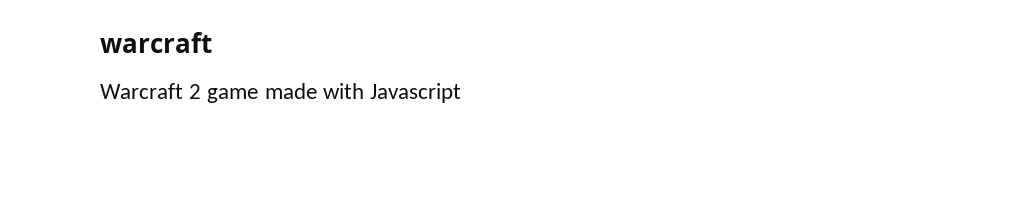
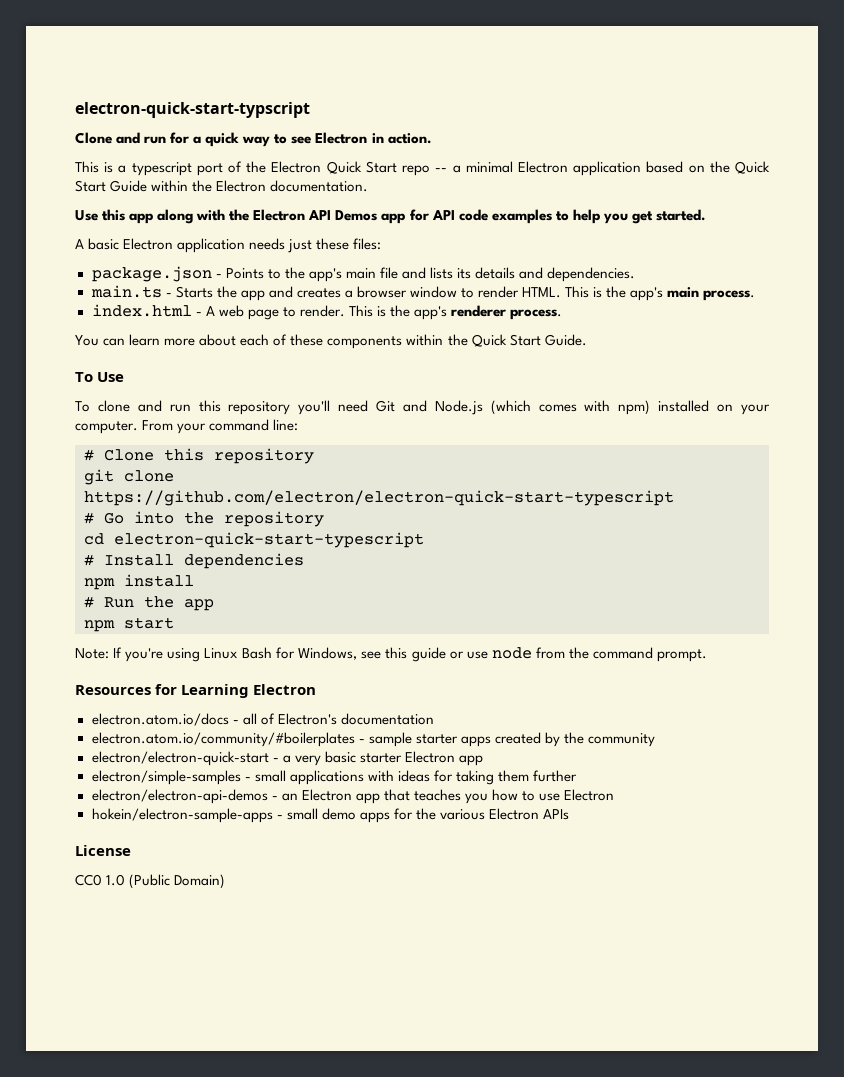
- warcraft
- Warcraft 2 game made with Javascript
+ electron-quick-start-typscript
+ Clone and run for a quick way to see Electron in action.
+ This is a typescript port of the Electron Quick Start repo -- a minimal Electron application based on the Quick Start Guide within the Electron documentation.
+ Use this app along with the Electron API Demos app for API code examples to help you get started.
+ A basic Electron application needs just these files:
+ package.json - Points to the app's main file and lists its details and dependencies.
+ main.ts - Starts the app and creates a browser window to render HTML. This is the app's main process.
+ index.html - A web page to render. This is the app's renderer process.
+ You can learn more about each of these components within the Quick Start Guide.
+ To Use
+ To clone and run this repository you'll need Git and Node.js (which comes with npm) installed on your computer. From your command line:
+ # Clone this repository
+ git clone https://github.com/electron/electron-quick-start-typescript
+ # Go into the repository
+ cd electron-quick-start-typescript
+ # Install dependencies
+ npm install
+ # Run the app
+ npm start
+ Note: If you're using Linux Bash for Windows, see this guide or use node from the command prompt.
+ Resources for Learning Electron
+ electron.atom.io/docs - all of Electron's documentation
+ electron.atom.io/community/#boilerplates - sample starter apps created by the community
+ electron/electron-quick-start - a very basic starter Electron app
+ electron/simple-samples - small applications with ideas for taking them further
+ electron/electron-api-demos - an Electron app that teaches you how to use Electron
+ hokein/electron-sample-apps - small demo apps for the various Electron APIs
+ License
+ CC0 1.0 (Public Domain)

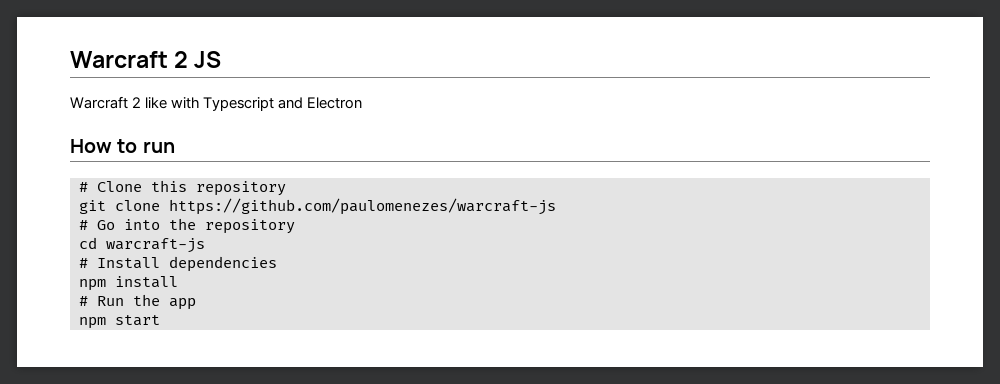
- electron-quick-start-typscript
- Clone and run for a quick way to see Electron in action.
- This is a typescript port of the Electron Quick Start repo -- a minimal Electron application based on the Quick Start Guide within the Electron documentation.
- Use this app along with the Electron API Demos app for API code examples to help you get started.
- A basic Electron application needs just these files:
- package.json - Points to the app's main file and lists its details and dependencies.
- main.ts - Starts the app and creates a browser window to render HTML. This is the app's main process.
- index.html - A web page to render. This is the app's renderer process.
- You can learn more about each of these components within the Quick Start Guide.
- To Use
- To clone and run this repository you'll need Git and Node.js (which comes with npm) installed on your computer. From your command line:
+ Warcraft 2 JS
+ Warcraft 2 like with Typescript and Electron
+ How to run
- git clone https://github.com/electron/electron-quick-start-typescript
+ git clone https://github.com/paulomenezes/warcraft-js
- cd electron-quick-start-typescript
+ cd warcraft-js
- Note: If you're using Linux Bash for Windows, see this guide or use node from the command prompt.
- Resources for Learning Electron
- electron.atom.io/docs - all of Electron's documentation
- electron.atom.io/community/#boilerplates - sample starter apps created by the community
- electron/electron-quick-start - a very basic starter Electron app
- electron/simple-samples - small applications with ideas for taking them further
- electron/electron-api-demos - an Electron app that teaches you how to use Electron
- hokein/electron-sample-apps - small demo apps for the various Electron APIs
- License
- CC0 1.0 (Public Domain)

